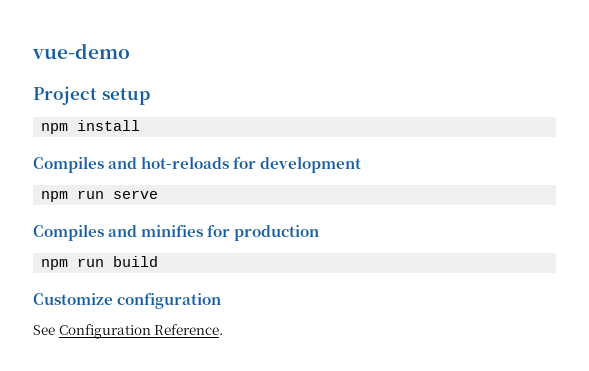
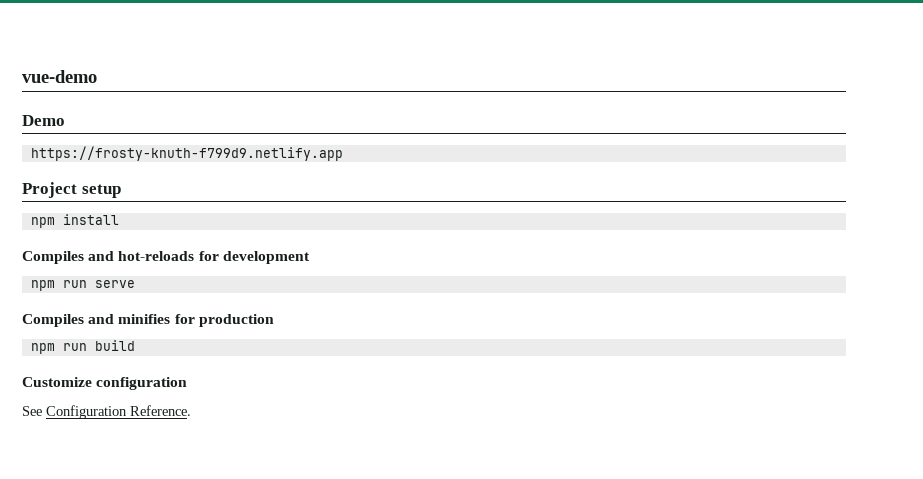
+ Demo
+ https://frosty-knuth-f799d9.netlify.app

